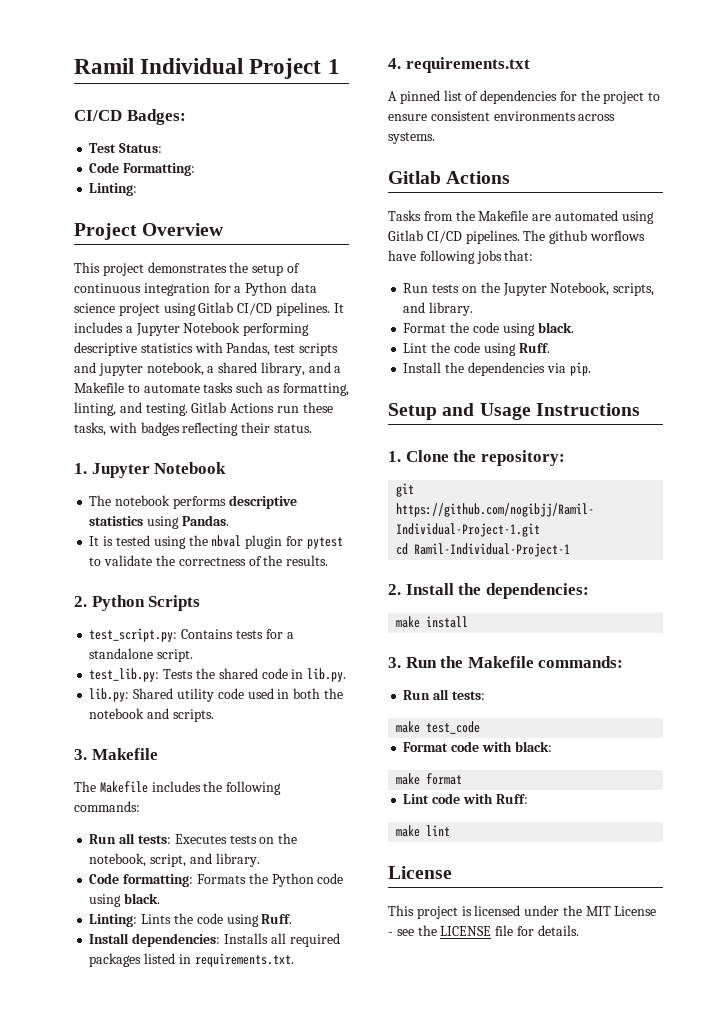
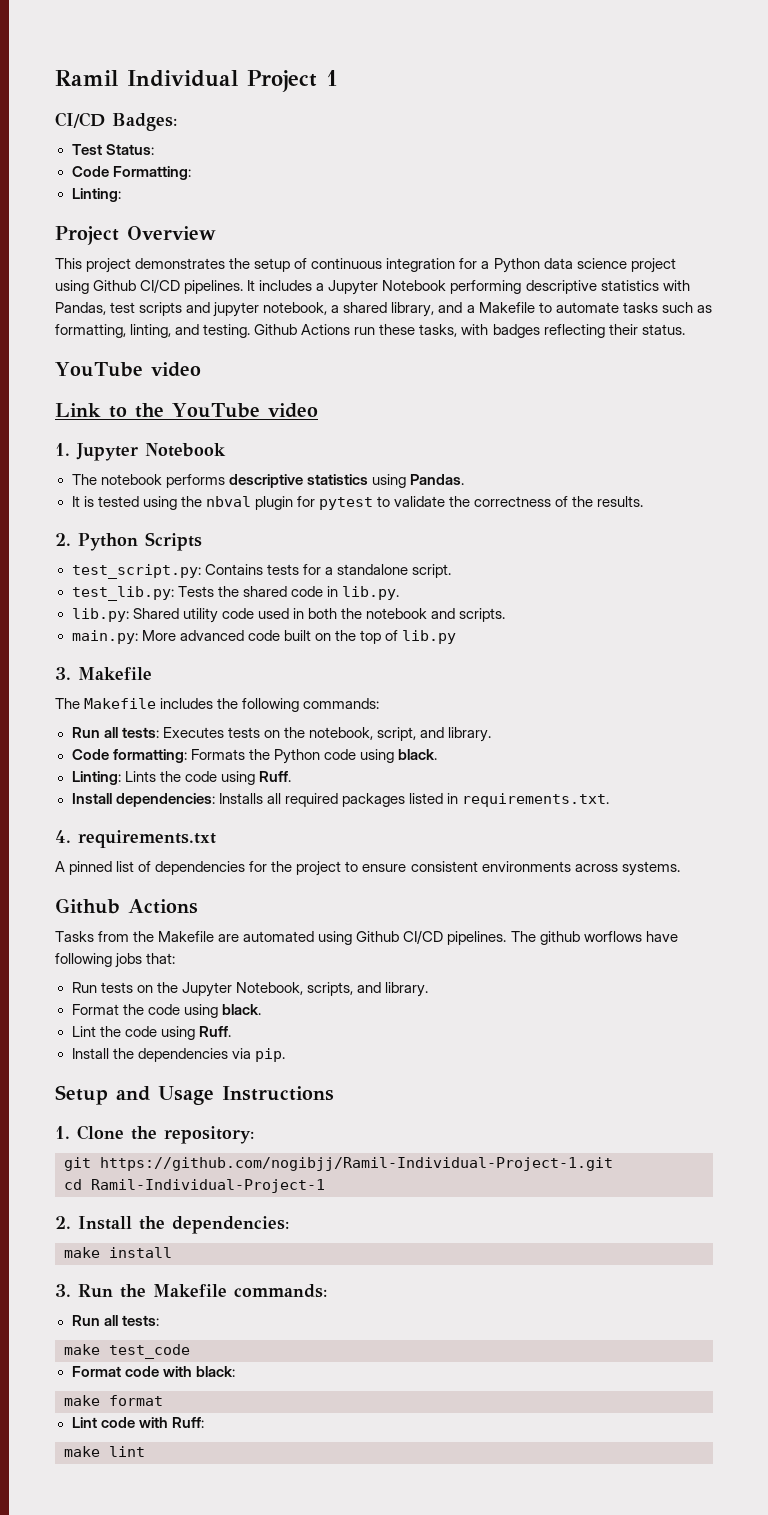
- This project demonstrates the setup of continuous integration for a Python data science project using Gitlab CI/CD pipelines.
+ This project demonstrates the setup of continuous integration for a Python data science project using Github CI/CD pipelines.
- Gitlab Actions run these tasks, with badges reflecting their status.
+ Github Actions run these tasks, with badges reflecting their status.
+ YouTube video
+ Link to the YouTube video
+ main.py: More advanced code built on the top of lib.py
  A pinned list of dependencies for the project to ensure consistent environments across systems.
- Gitlab Actions
+ Github Actions
- Tasks from the Makefile are automated using Gitlab CI/CD pipelines.
+ Tasks from the Makefile are automated using Github CI/CD pipelines.
  make lint
- License
- This project is licensed under the MIT License - see the LICENSE file for details.

